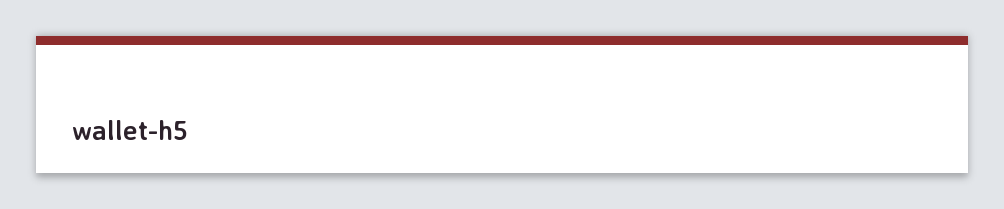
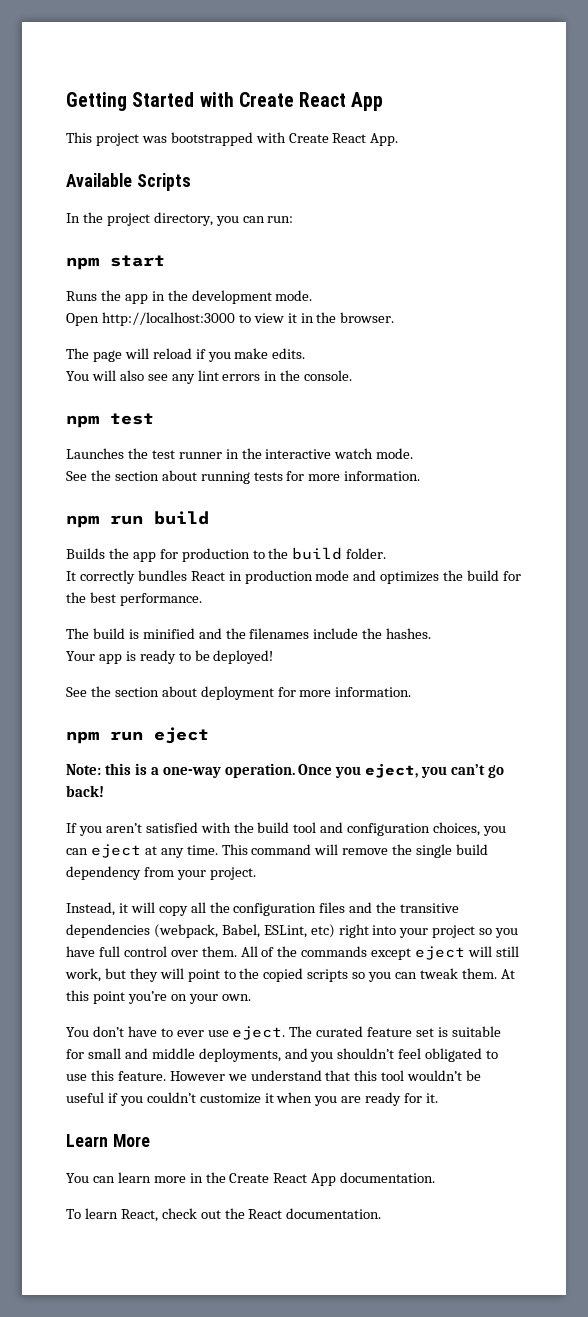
- wallet-h5
+ Getting Started with Create React App
+ This project was bootstrapped with Create React App.
+ Available Scripts
+ In the project directory, you can run:
+ npm start
+ Runs the app in the development mode.
+ Open http://localhost:3000 to view it in the browser.
+ The page will reload if you make edits.
+ You will also see any lint errors in the console.
+ npm test
+ Launches the test runner in the interactive watch mode.
+ See the section about running tests for more information.
+ npm run build
+ Builds the app for production to the build folder.
+ It correctly bundles React in production mode and optimizes the build for the best performance.
+ The build is minified and the filenames include the hashes.
+ Your app is ready to be deployed!
+ See the section about deployment for more information.
+ npm run eject
+ Note: this is a one-way operation. Once you eject, you can’t go back!
+ If you aren’t satisfied with the build tool and configuration choices, you can eject at any time. This command will remove the single build dependency from your project.
+ Instead, it will copy all the configuration files and the transitive dependencies (webpack, Babel, ESLint, etc) right into your project so you have full control over them. All of the commands except eject will still work, but they will point to the copied scripts so you can tweak them. At this point you’re on your own.
+ You don’t have to ever use eject. The curated feature set is suitable for small and middle deployments, and you shouldn’t feel obligated to use this feature. However we understand that this tool wouldn’t be useful if you couldn’t customize it when you are ready for it.
+ Learn More
+ You can learn more in the Create React App documentation.
+ To learn React, check out the React documentation.

